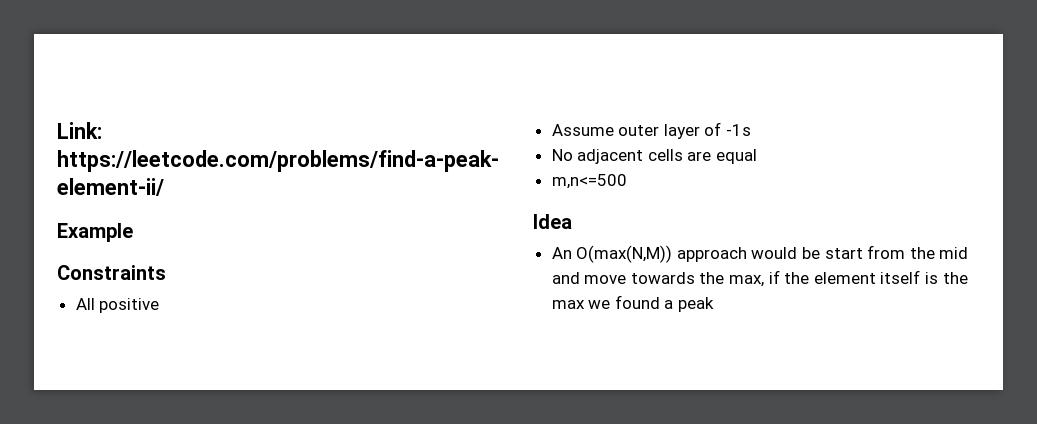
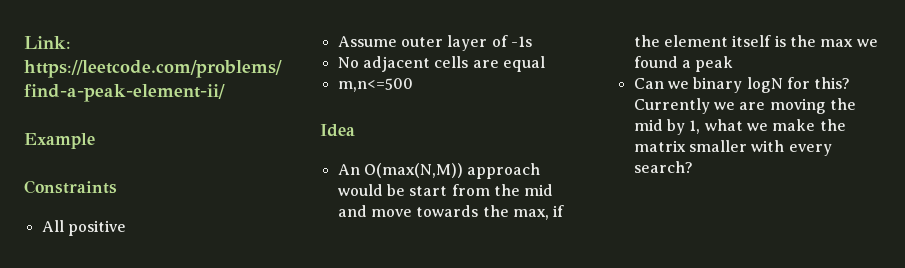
+ Can we binary logN for this? Currently we are moving the mid by 1, what we make the matrix smaller with every search?

